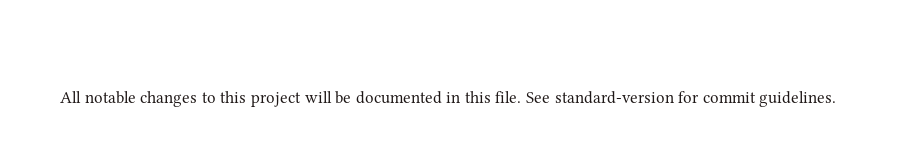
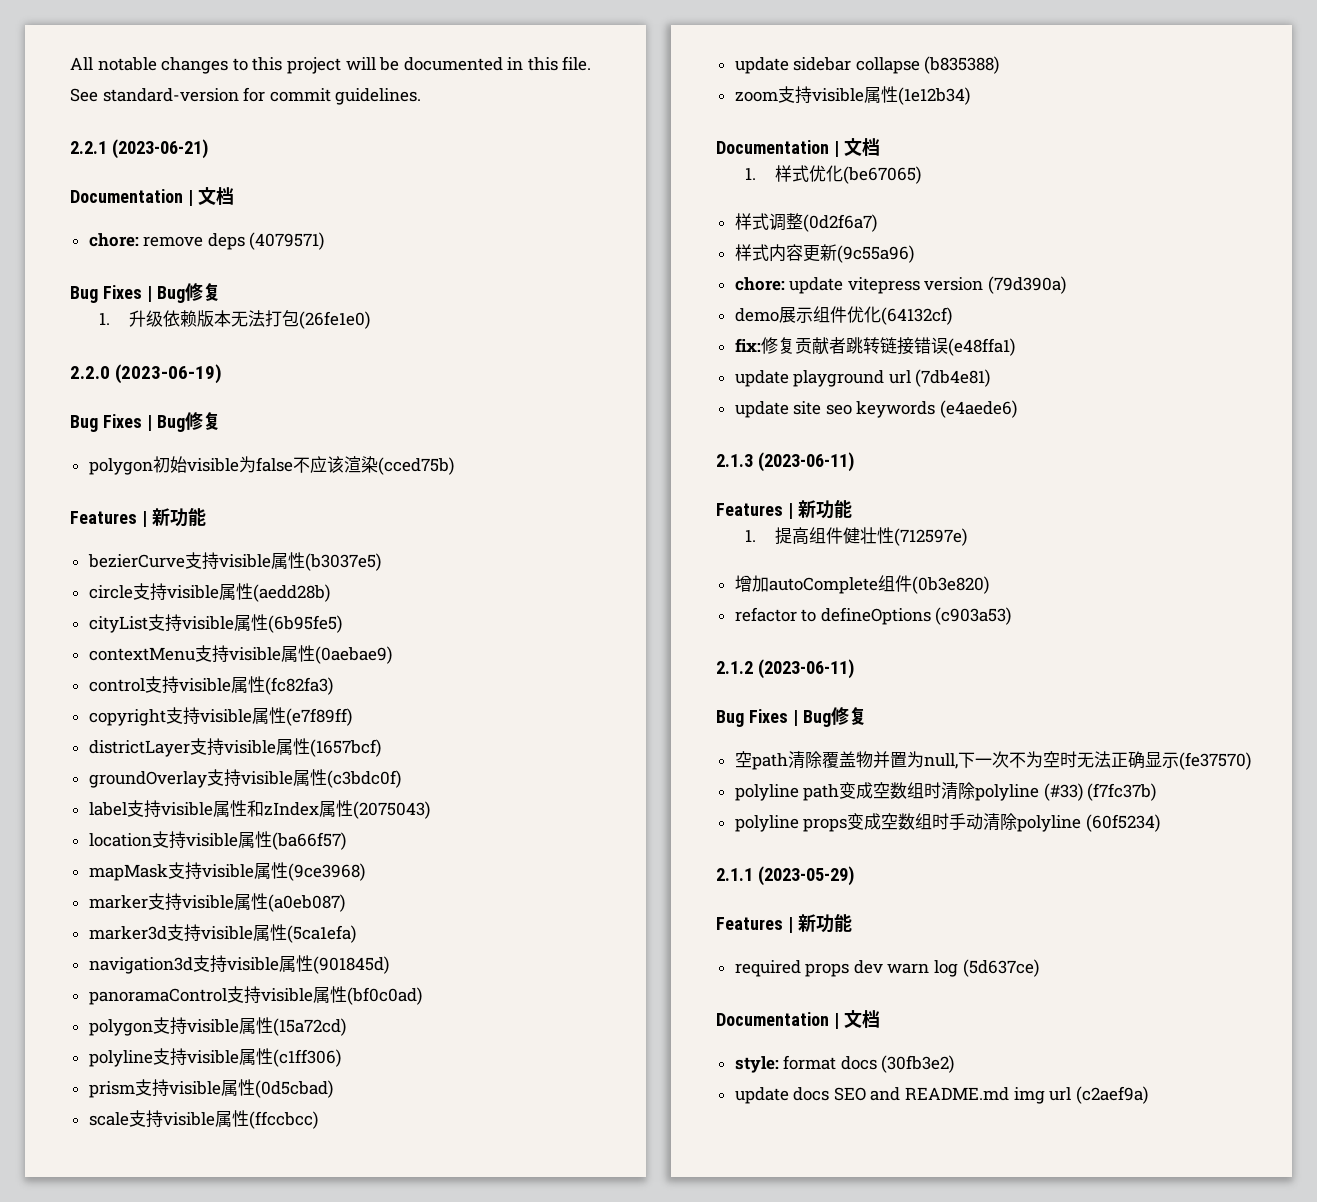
+ 2.2.1 (2023-06-21)
+ Documentation | 文档
+ chore: remove deps (4079571)
+ Bug Fixes | Bug修复
+ 1.升级依赖版本无法打包(26fe1e0)
+ 2.2.0 (2023-06-19)
+ Bug Fixes | Bug修复
+ polygon初始visible为false不应该渲染(cced75b)
+ Features | 新功能
+ bezierCurve支持visible属性(b3037e5)
+ circle支持visible属性(aedd28b)
+ cityList支持visible属性(6b95fe5)
+ contextMenu支持visible属性(0aebae9)
+ control支持visible属性(fc82fa3)
+ copyright支持visible属性(e7f89ff)
+ districtLayer支持visible属性(1657bcf)
+ groundOverlay支持visible属性(c3bdc0f)
+ label支持visible属性和zIndex属性(2075043)
+ location支持visible属性(ba66f57)
+ mapMask支持visible属性(9ce3968)
+ marker支持visible属性(a0eb087)
+ marker3d支持visible属性(5ca1efa)
+ navigation3d支持visible属性(901845d)
+ panoramaControl支持visible属性(bf0c0ad)
+ polygon支持visible属性(15a72cd)
+ polyline支持visible属性(c1ff306)
+ prism支持visible属性(0d5cbad)
+ scale支持visible属性(ffccbcc)
+ update sidebar collapse (b835388)
+ zoom支持visible属性(1e12b34)
+ Documentation | 文档
+ 1.样式优化(be67065)
+ 样式调整(0d2f6a7)
+ 样式内容更新(9c55a96)
+ chore: update vitepress version (79d390a)
+ demo展示组件优化(64132cf)
+ fix:修复贡献者跳转链接错误(e48ffa1)
+ update playground url (7db4e81)
+ update site seo keywords (e4aede6)
+ 2.1.3 (2023-06-11)
+ Features | 新功能
+ 1.提高组件健壮性(712597e)
+ 增加autoComplete组件(0b3e820)
+ refactor to defineOptions (c903a53)
+ 2.1.2 (2023-06-11)
+ Bug Fixes | Bug修复
+ 空path清除覆盖物并置为null,下一次不为空时无法正确显示(fe37570)
+ polyline path变成空数组时清除polyline (#33) (f7fc37b)
+ polyline props变成空数组时手动清除polyline (60f5234)
+ 2.1.1 (2023-05-29)
+ Features | 新功能
+ required props dev warn log (5d637ce)
+ Documentation | 文档
+ style: format docs (30fb3e2)
+ update docs SEO and README.md img url (c2aef9a)

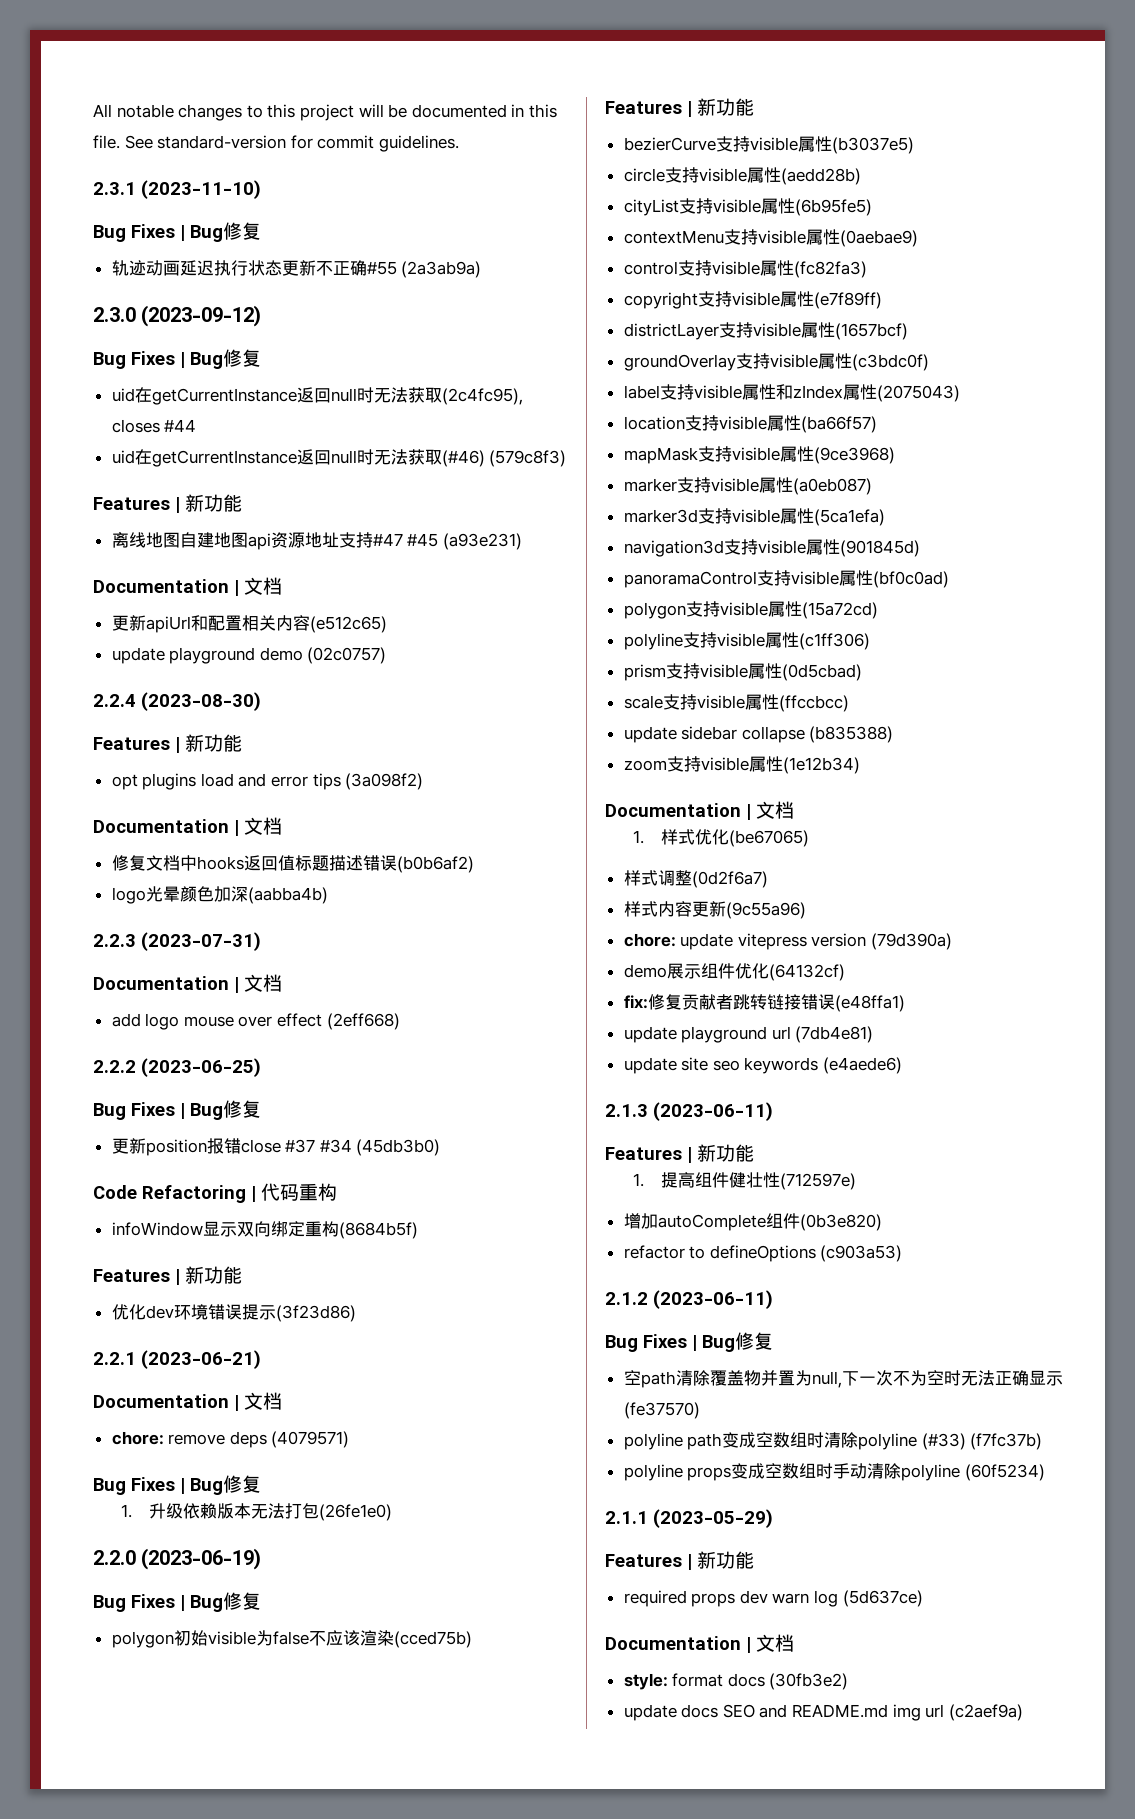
+ 2.3.1 (2023-11-10)
+ Bug Fixes | Bug修复
+ 轨迹动画延迟执行状态更新不正确#55 (2a3ab9a)
+ 2.3.0 (2023-09-12)
+ Bug Fixes | Bug修复
+ uid在getCurrentInstance返回null时无法获取(2c4fc95), closes #44
+ uid在getCurrentInstance返回null时无法获取(#46) (579c8f3)
+ Features | 新功能
+ 离线地图自建地图api资源地址支持#47 #45 (a93e231)
+ Documentation | 文档
+ 更新apiUrl和配置相关内容(e512c65)
+ update playground demo (02c0757)
+ 2.2.4 (2023-08-30)
+ Features | 新功能
+ opt plugins load and error tips (3a098f2)
+ Documentation | 文档
+ 修复文档中hooks返回值标题描述错误(b0b6af2)
+ logo光晕颜色加深(aabba4b)
+ 2.2.3 (2023-07-31)
+ Documentation | 文档
+ add logo mouse over effect (2eff668)
+ 2.2.2 (2023-06-25)
+ Bug Fixes | Bug修复
+ 更新position报错close #37 #34 (45db3b0)
+ Code Refactoring | 代码重构
+ infoWindow显示双向绑定重构(8684b5f)
+ Features | 新功能
+ 优化dev环境错误提示(3f23d86)

